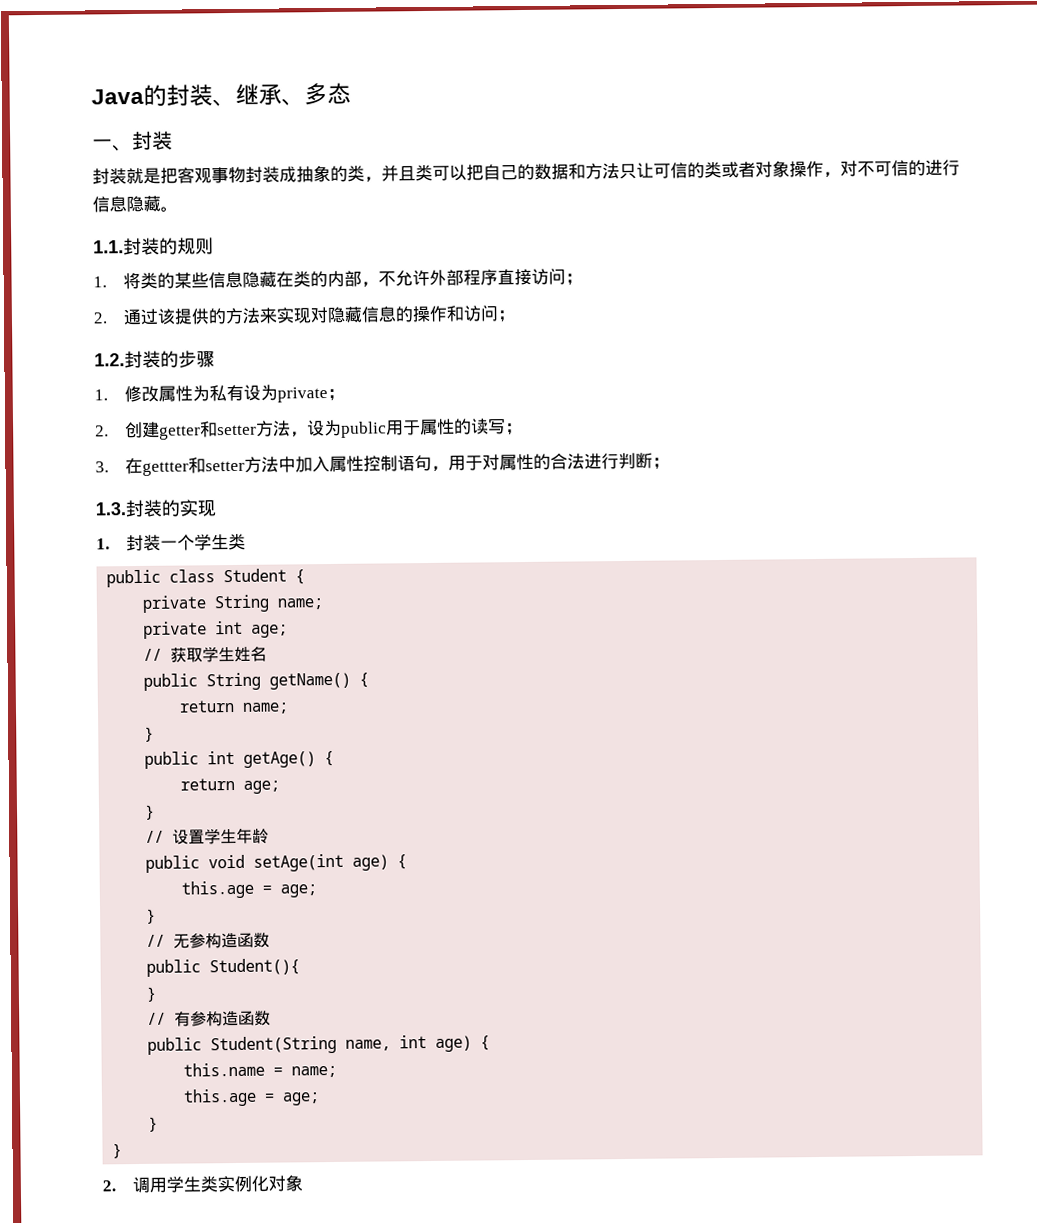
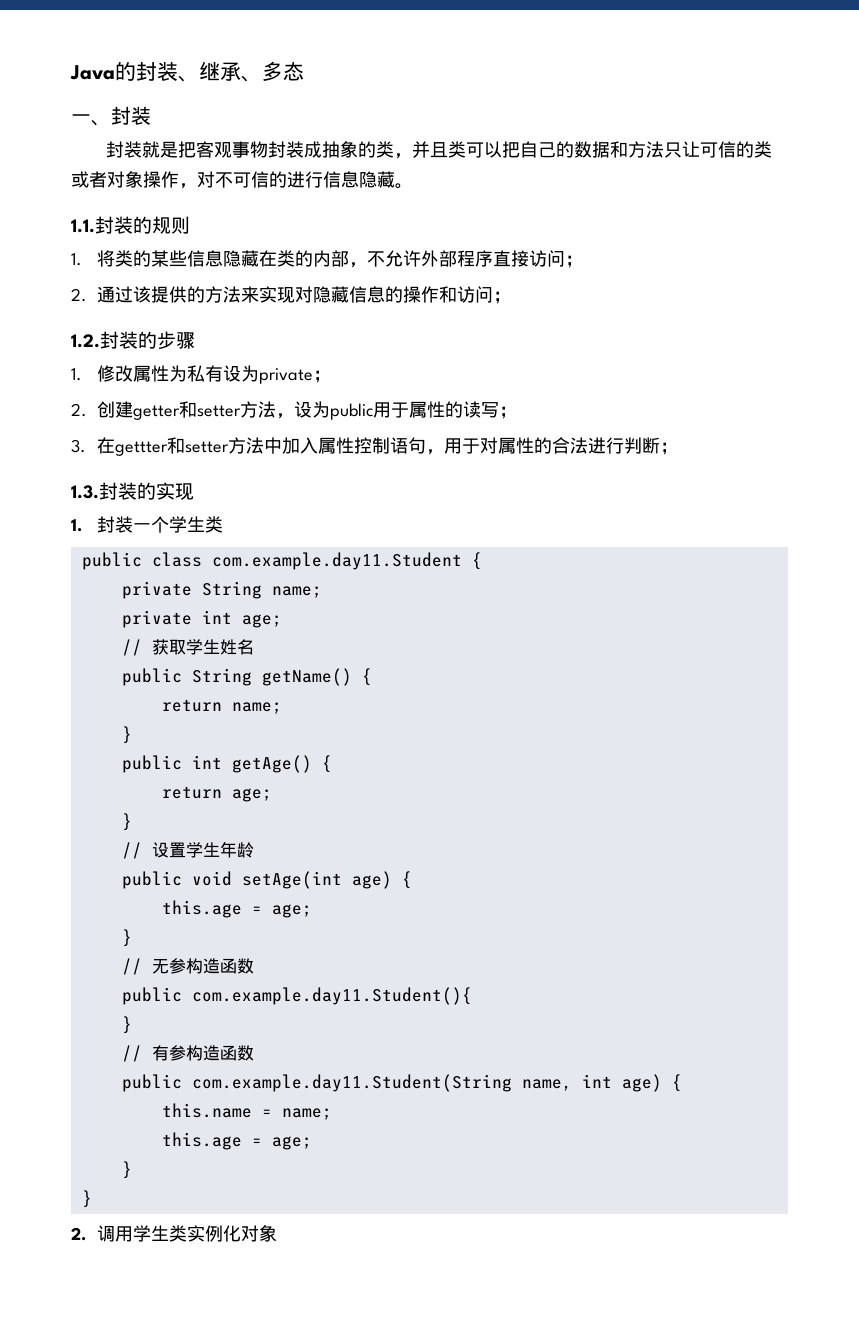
- public class Student {
+ public class com.example.day11.Student {
- public Student(){
+ public com.example.day11.Student(){
- public Student(String name, int age) {
+ public com.example.day11.Student(String name, int age) {

